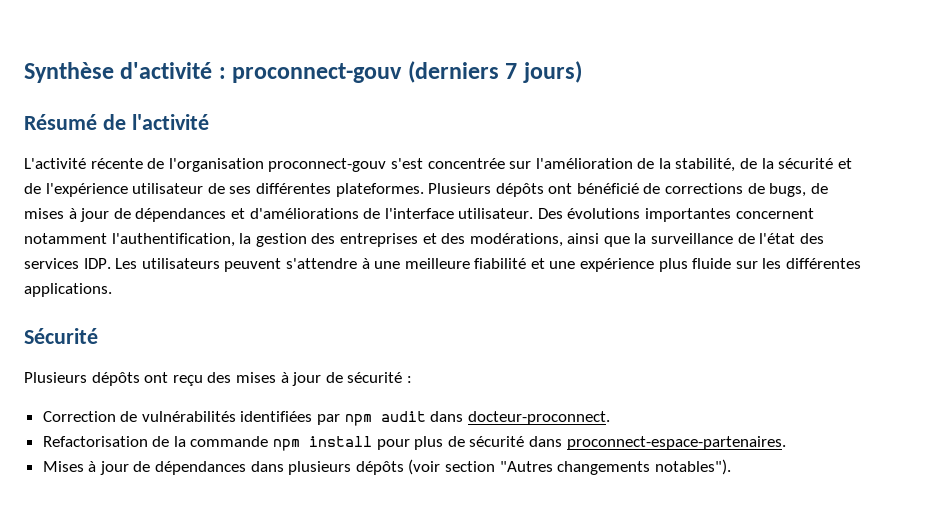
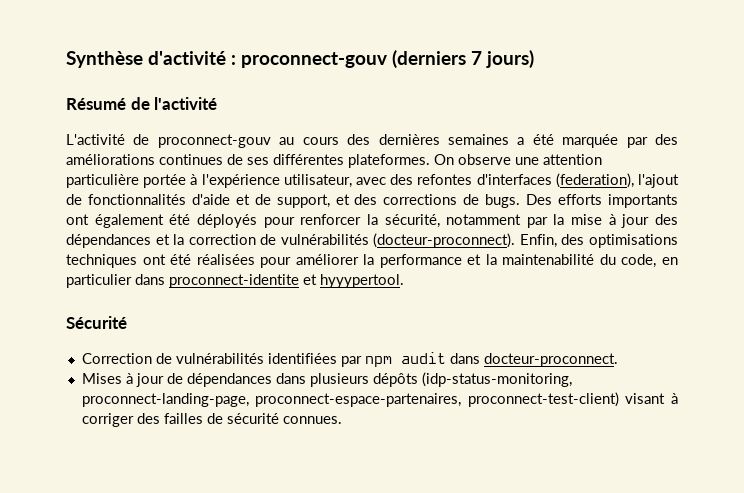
- L'activité récente de l'organisation proconnect-gouv s'est concentrée sur l'amélioration de la stabilité, de la sécurité et de l'expérience utilisateur de ses différentes plateformes. Plusieurs dépôts ont bénéficié de corrections de bugs, de mises à jour de dépendances et d'améliorations de l'interface utilisateur. Des évolutions importantes concernent notamment l'authentification, la gestion des entreprises et des modérations, ainsi que la surveillance de l'état des services IDP. Les utilisateurs peuvent s'attendre à une meilleure fiabilité et une expérience plus fluide sur les différentes applications.
+ L'activité de proconnect-gouv au cours des dernières semaines a été marquée par des améliorations continues de ses différentes plateformes. On observe une attention particulière portée à l'expérience utilisateur, avec des refontes d'interfaces (federation), l'ajout de fonctionnalités d'aide et de support, et des corrections de bugs. Des efforts importants ont également été déployés pour renforcer la sécurité, notamment par la mise à jour des dépendances et la correction de vulnérabilités (docteur-proconnect). Enfin, des optimisations techniques ont été réalisées pour améliorer la performance et la maintenabilité du code, en particulier dans proconnect-identite et hyyypertool.
  Sécurité
- Plusieurs dépôts ont reçu des mises à jour de sécurité :
- Refactorisation de la commande npm install pour plus de sécurité dans proconnect-espace-partenaires.
- Mises à jour de dépendances dans plusieurs dépôts (voir section "Autres changements notables").
+ Mises à jour de dépendances dans plusieurs dépôts (idp-status-monitoring, proconnect-landing-page, proconnect-espace-partenaires, proconnect-test-client) visant à corriger des failles de sécurité connues.

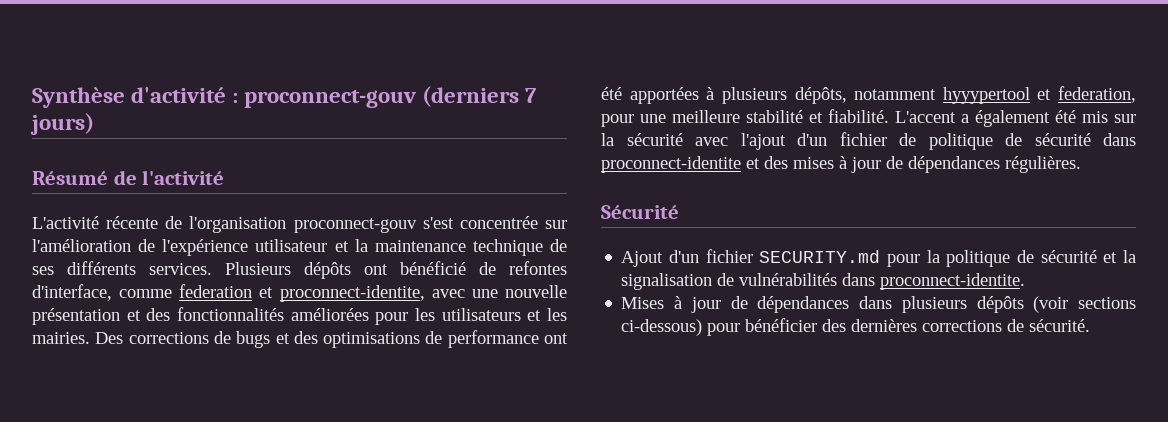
- L'activité de proconnect-gouv au cours des dernières semaines a été marquée par des améliorations continues de ses différentes plateformes. On observe une attention particulière portée à l'expérience utilisateur, avec des refontes d'interfaces (federation), l'ajout de fonctionnalités d'aide et de support, et des corrections de bugs. Des efforts importants ont également été déployés pour renforcer la sécurité, notamment par la mise à jour des dépendances et la correction de vulnérabilités (docteur-proconnect). Enfin, des optimisations techniques ont été réalisées pour améliorer la performance et la maintenabilité du code, en particulier dans proconnect-identite et hyyypertool.
+ L'activité récente de l'organisation proconnect-gouv s'est concentrée sur l'amélioration de l'expérience utilisateur et la maintenance technique de ses différents services. Plusieurs dépôts ont bénéficié de refontes d'interface, comme federation et proconnect-identite, avec une nouvelle présentation et des fonctionnalités améliorées pour les utilisateurs et les mairies. Des corrections de bugs et des optimisations de performance ont été apportées à plusieurs dépôts, notamment hyyypertool et federation, pour une meilleure stabilité et fiabilité. L'accent a également été mis sur la sécurité avec l'ajout d'un fichier de politique de sécurité dans proconnect-identite et des mises à jour de dépendances régulières.
  Sécurité
- Correction de vulnérabilités identifiées par npm audit dans docteur-proconnect.
+ Ajout d'un fichier SECURITY.md pour la politique de sécurité et la signalisation de vulnérabilités dans proconnect-identite.
- Mises à jour de dépendances dans plusieurs dépôts (idp-status-monitoring, proconnect-landing-page, proconnect-espace-partenaires, proconnect-test-client) visant à corriger des failles de sécurité connues.
+ Mises à jour de dépendances dans plusieurs dépôts (voir sections ci-dessous) pour bénéficier des dernières corrections de sécurité.

